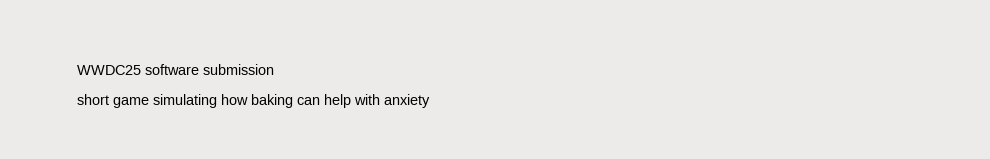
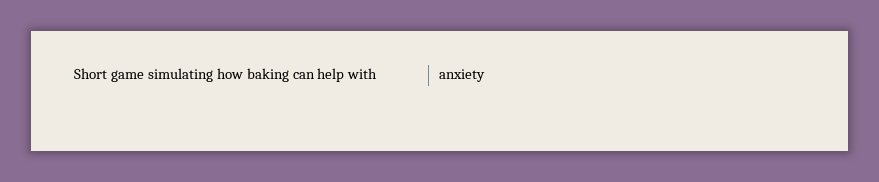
- WWDC25 software submission
- short game simulating how baking can help with anxiety
+ Short game simulating how baking can help with anxiety

